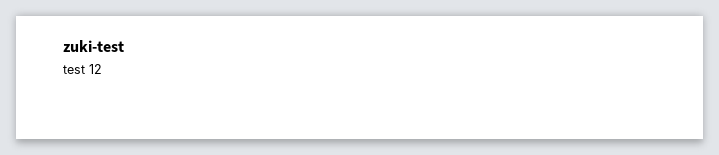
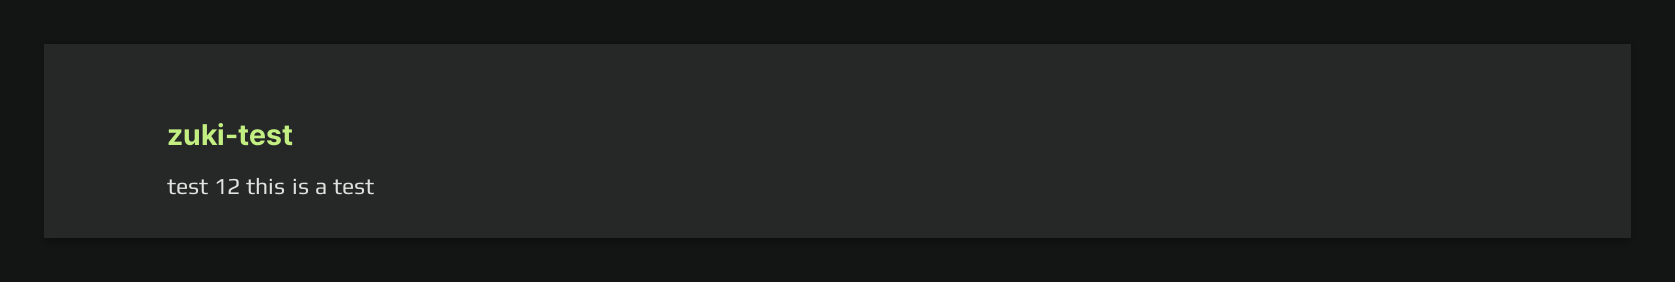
- test 12
+ test 12 this is a test

